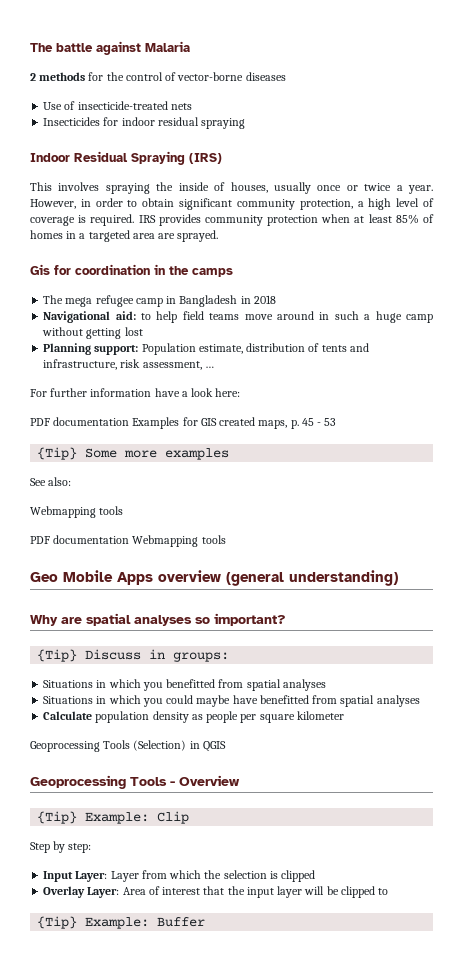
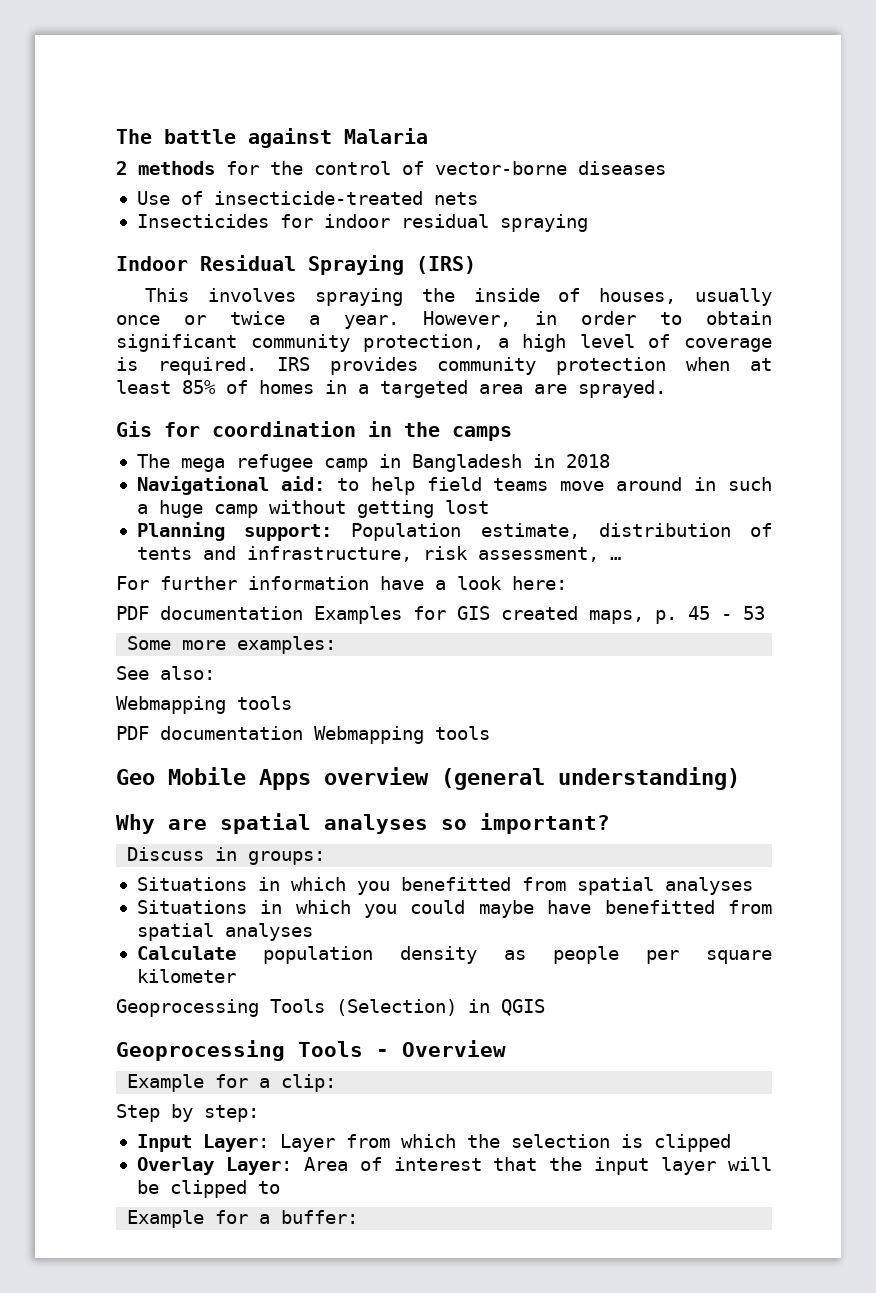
- {Tip} Some more examples
+ Some more examples:
- {Tip} Discuss in groups:
+ Discuss in groups:
- {Tip} Example: Clip
+ Example for a clip:
- {Tip} Example: Buffer
+ Example for a buffer:

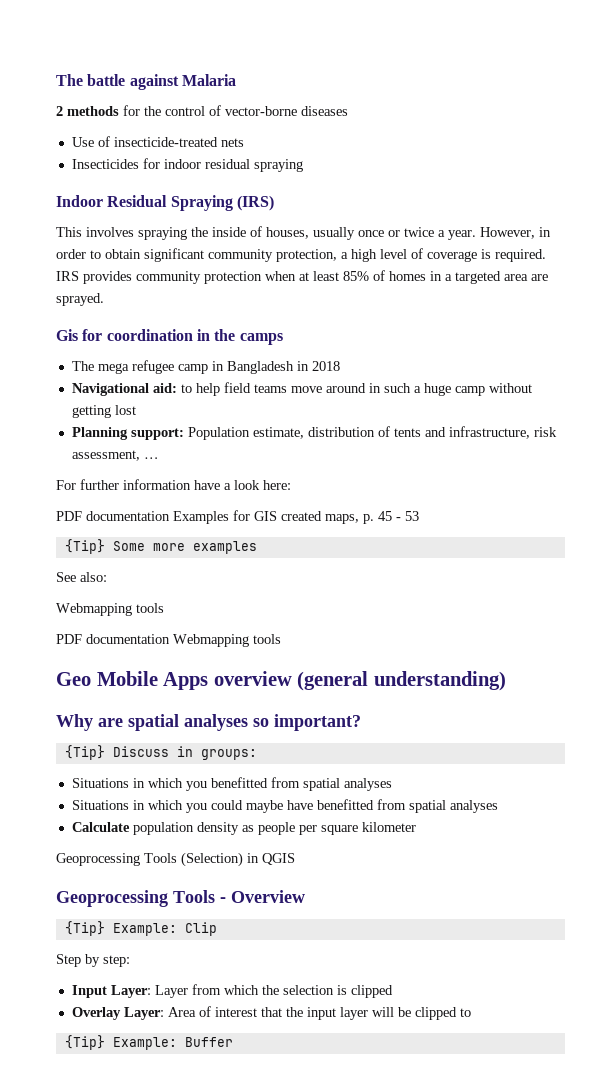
- Some more examples:
+ {Tip} Some more examples
- Discuss in groups:
+ {Tip} Discuss in groups:
- Example for a clip:
+ {Tip} Example: Clip
- Example for a buffer:
+ {Tip} Example: Buffer

